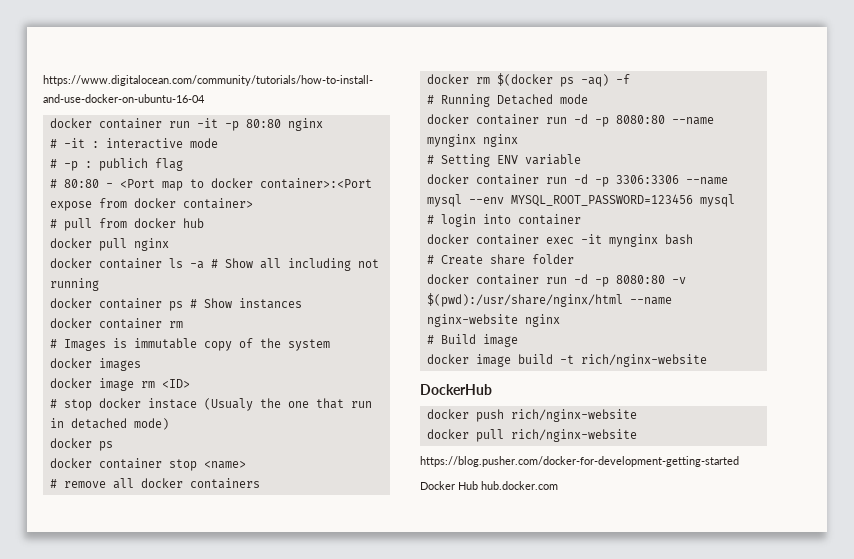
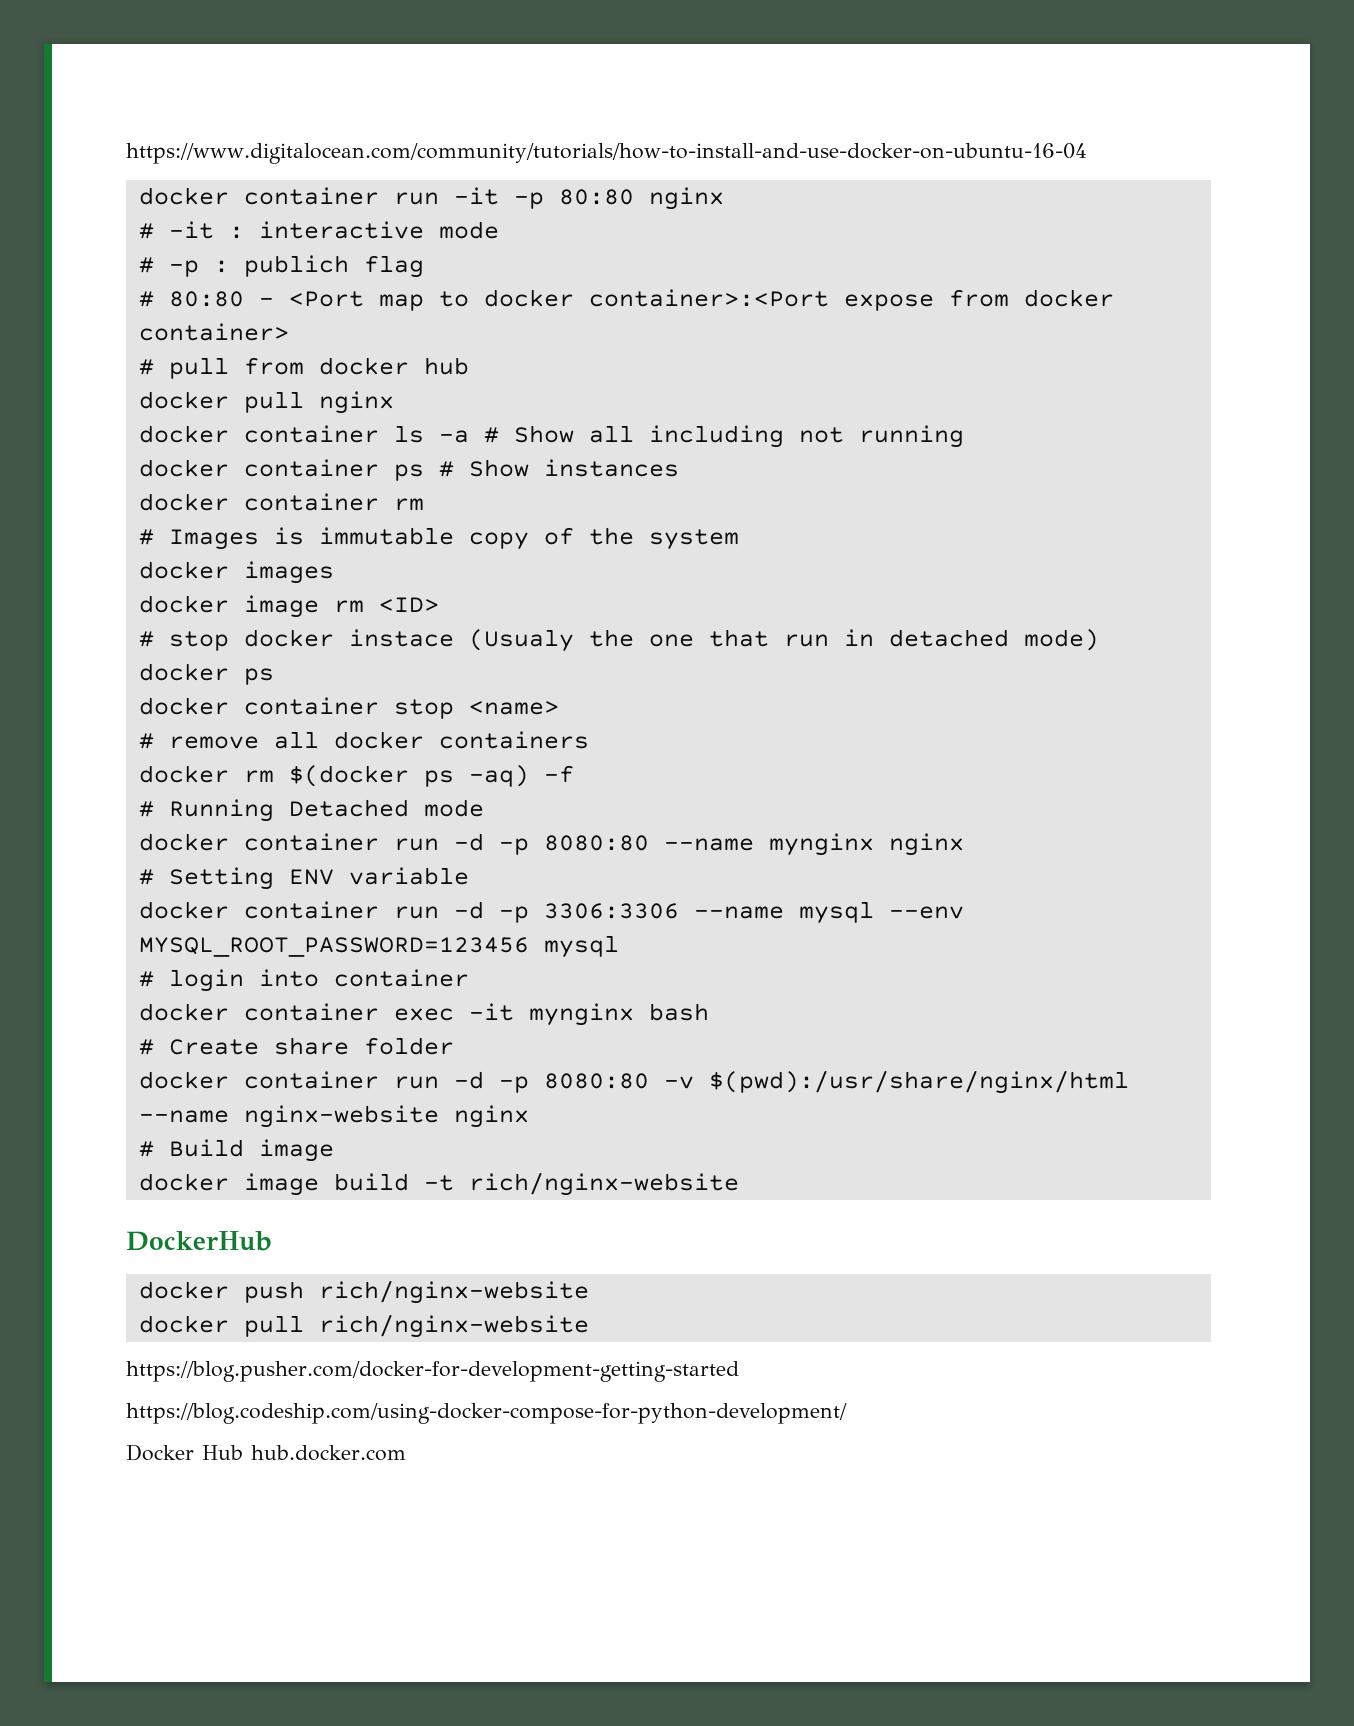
+ https://blog.codeship.com/using-docker-compose-for-python-development/

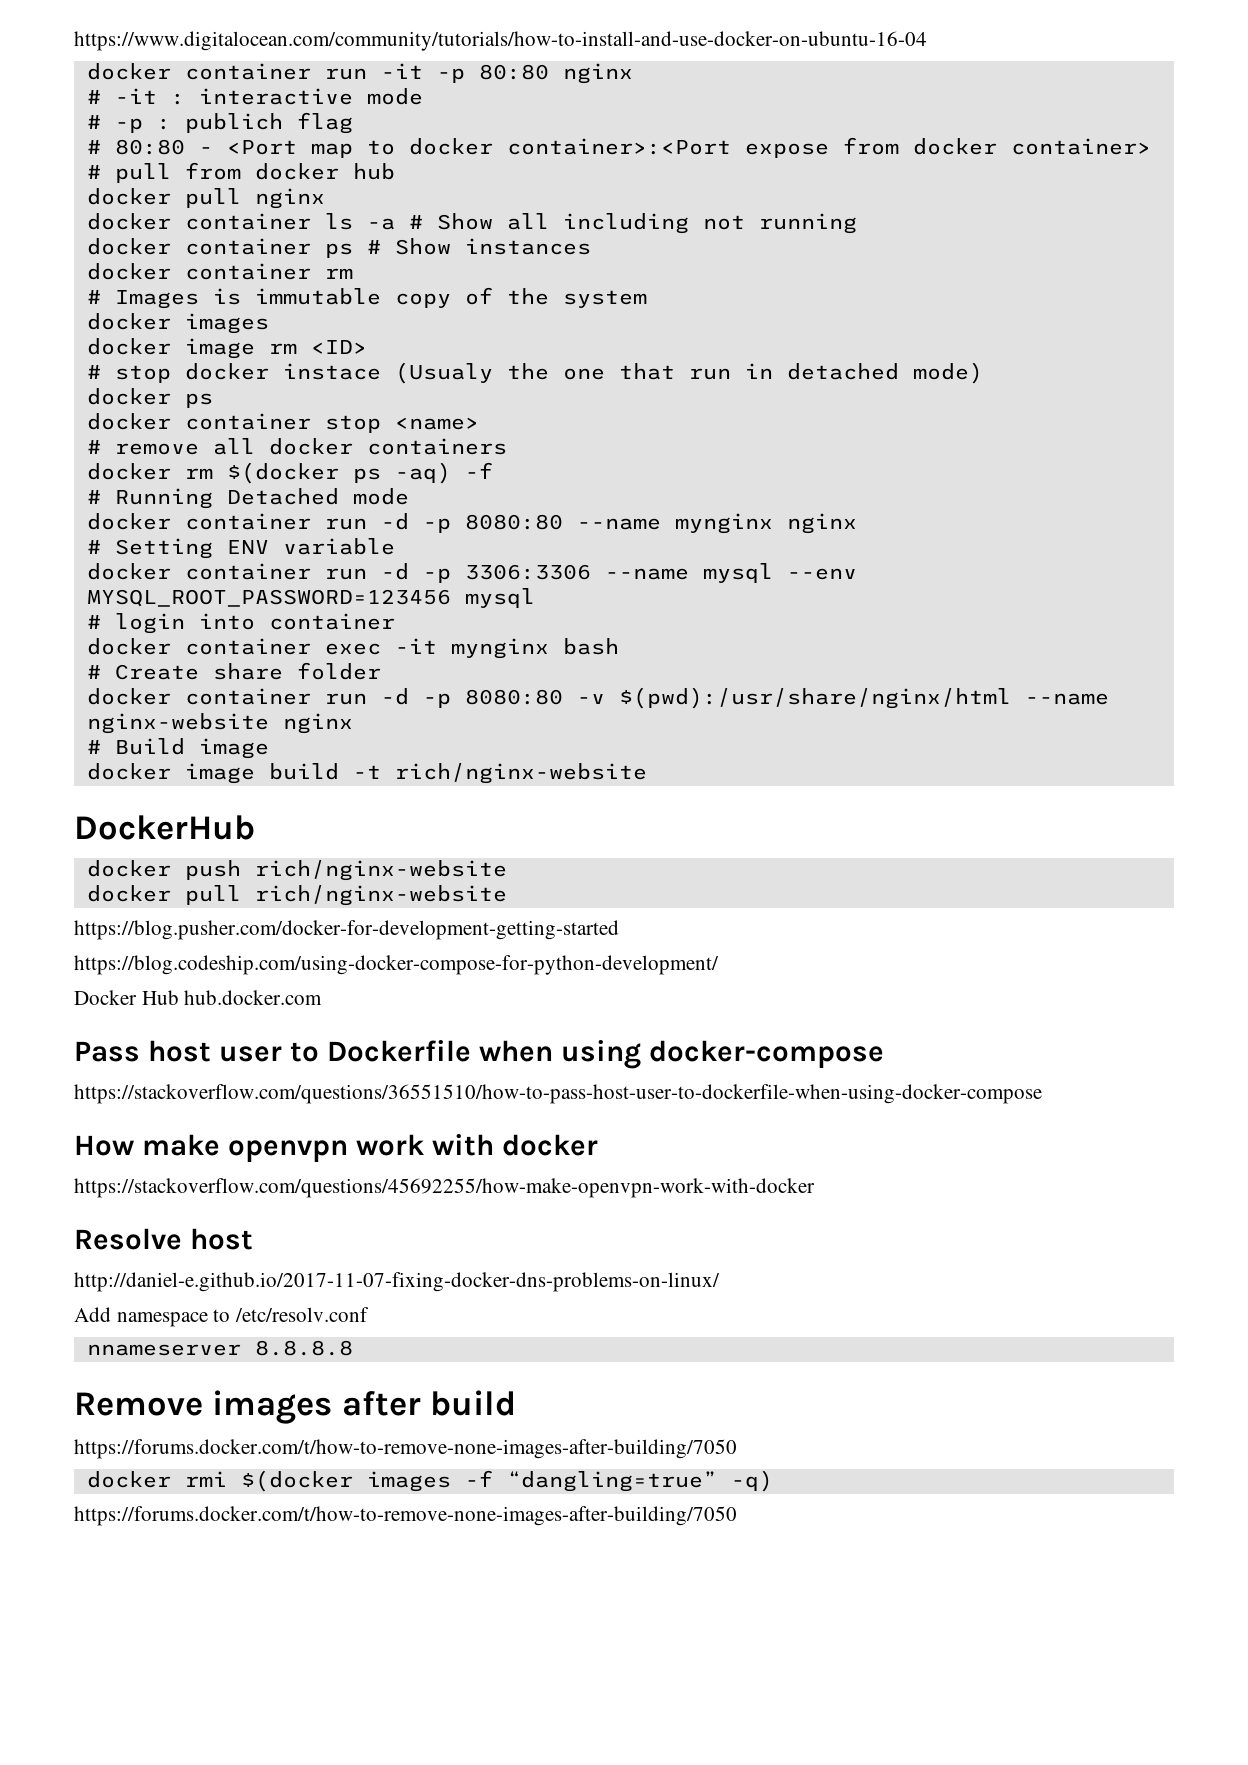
+ Pass host user to Dockerfile when using docker-compose
+ https://stackoverflow.com/questions/36551510/how-to-pass-host-user-to-dockerfile-when-using-docker-compose
+ How make openvpn work with docker
+ https://stackoverflow.com/questions/45692255/how-make-openvpn-work-with-docker
+ Resolve host
+ http://daniel-e.github.io/2017-11-07-fixing-docker-dns-problems-on-linux/
+ Add namespace to /etc/resolv.conf
+ nnameserver 8.8.8.8
+ Remove images after build
+ https://forums.docker.com/t/how-to-remove-none-images-after-building/7050
+ docker rmi $(docker images -f “dangling=true” -q)
+ https://forums.docker.com/t/how-to-remove-none-images-after-building/7050

